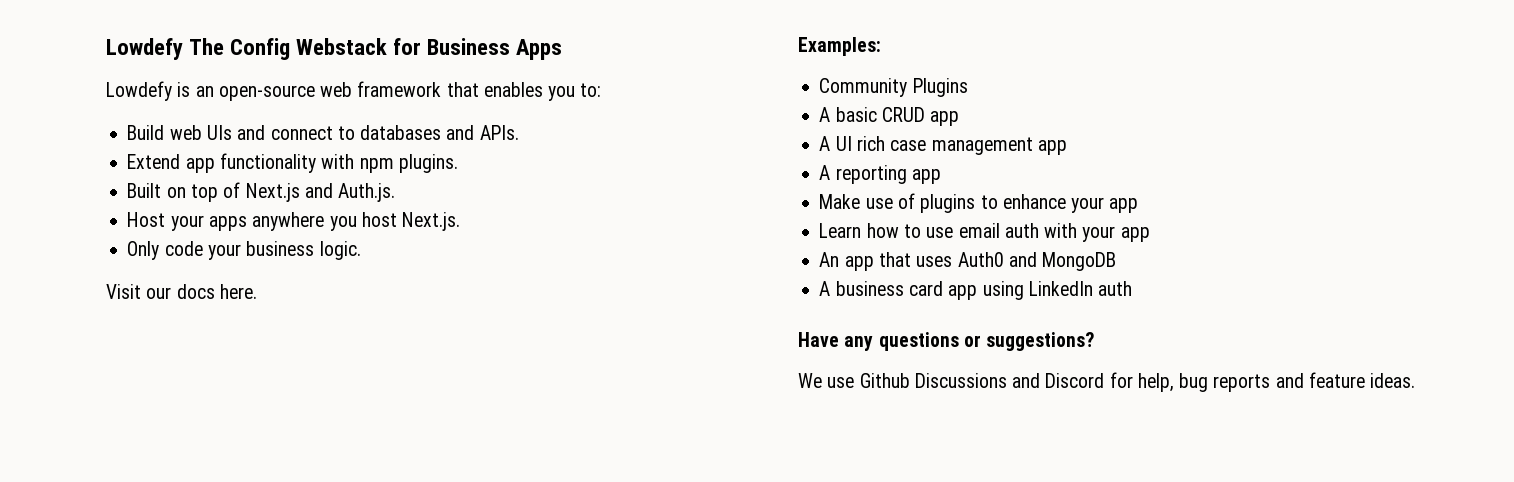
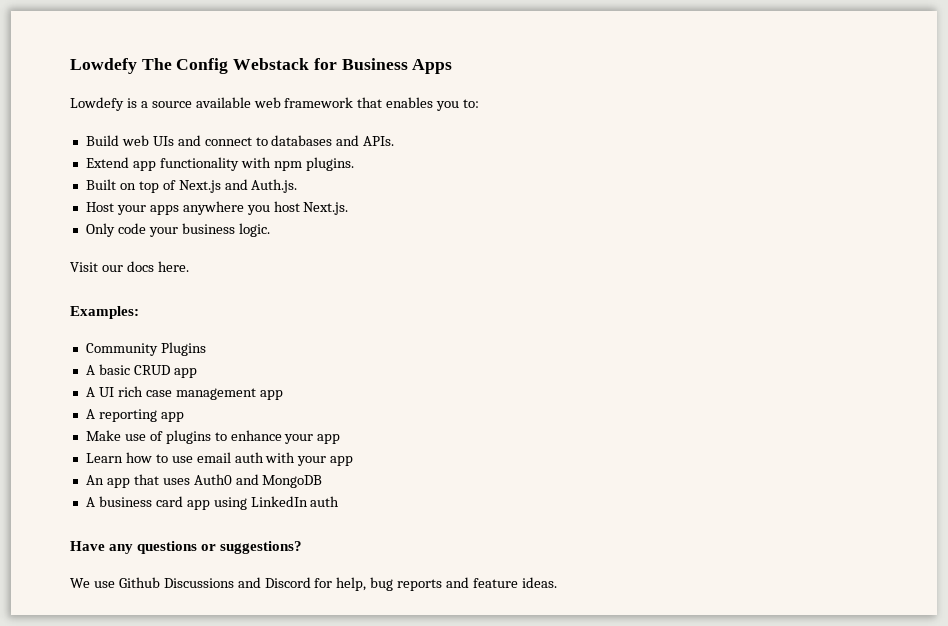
- Lowdefy is an open-source web framework that enables you to:
+ Lowdefy is a source available web framework that enables you to:

